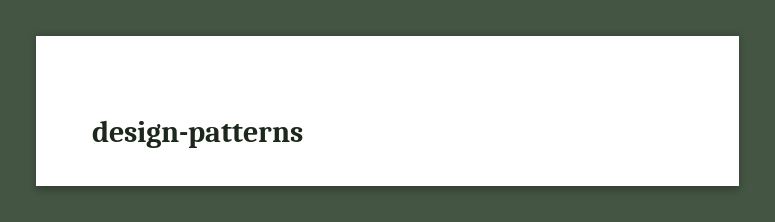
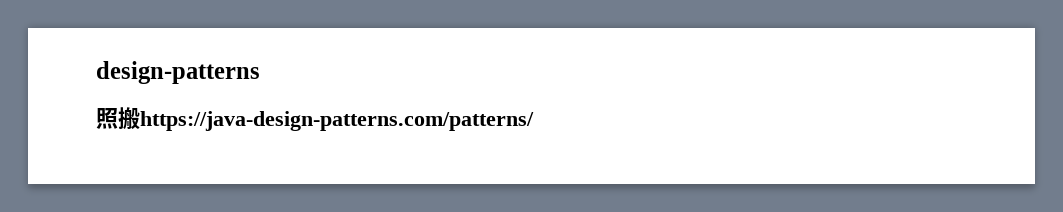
+ 照搬https://java-design-patterns.com/patterns/

